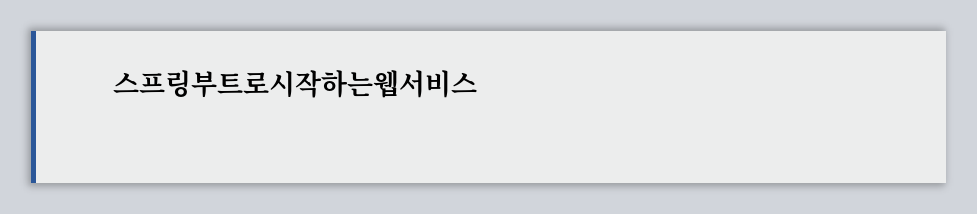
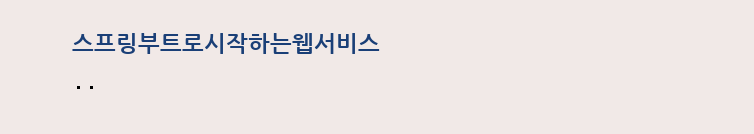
+ ..

